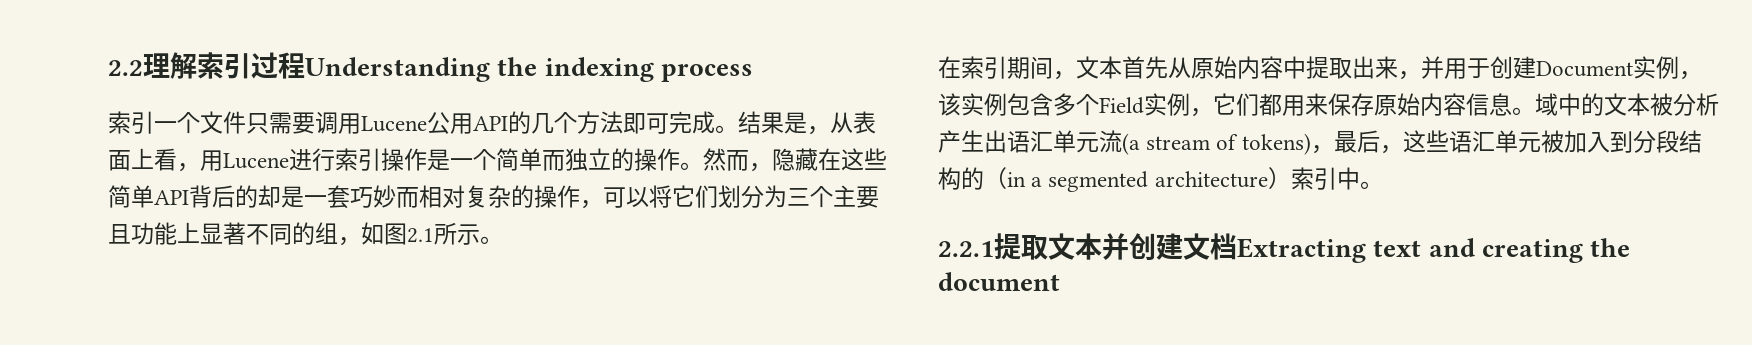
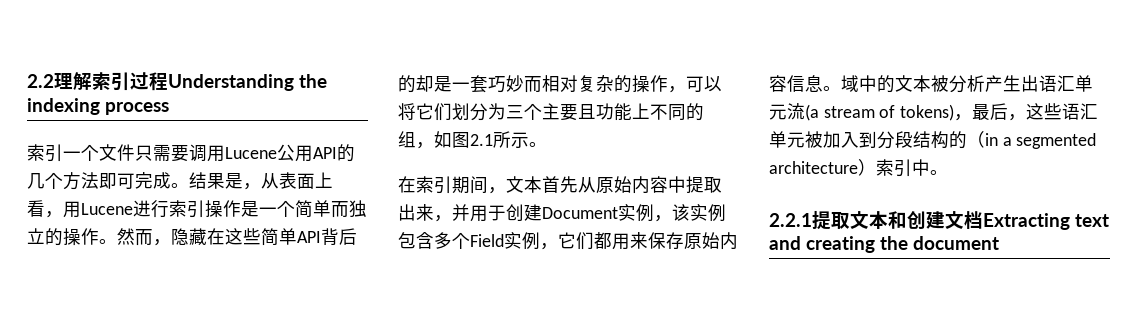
- 然而，隐藏在这些简单API背后的却是一套巧妙而相对复杂的操作，可以将它们划分为三个主要且功能上显著不同的组，如图2.1所示。
+ 然而，隐藏在这些简单API背后的却是一套巧妙而相对复杂的操作，可以将它们划分为三个主要且功能上不同的组，如图2.1所示。
- 2.2.1提取文本并创建文档Extracting text and creating the document
+ 2.2.1提取文本和创建文档Extracting text and creating the document

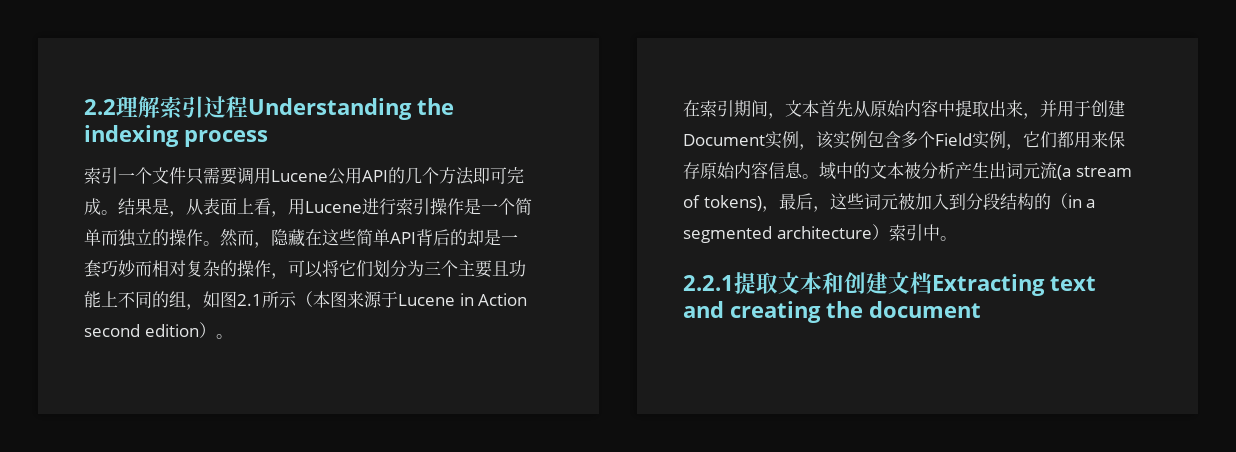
- 然而，隐藏在这些简单API背后的却是一套巧妙而相对复杂的操作，可以将它们划分为三个主要且功能上不同的组，如图2.1所示。
+ 然而，隐藏在这些简单API背后的却是一套巧妙而相对复杂的操作，可以将它们划分为三个主要且功能上不同的组，如图2.1所示（本图来源于Lucene in Action second edition）。
- 域中的文本被分析产生出语汇单元流(a stream of tokens)，最后，这些语汇单元被加入到分段结构的（in a segmented architecture）索引中。
+ 域中的文本被分析产生出词元流(a stream of tokens)，最后，这些词元被加入到分段结构的（in a segmented architecture）索引中。

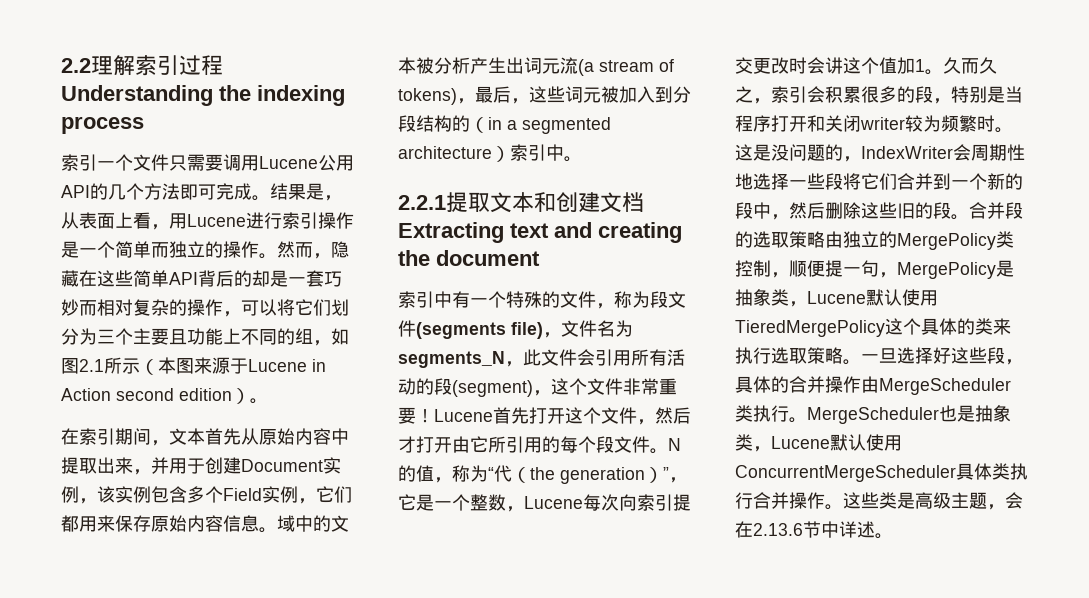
+ 索引中有一个特殊的文件，称为段文件(segments file)，文件名为segments_N，此文件会引用所有活动的段(segment)，这个文件非常重要！Lucene首先打开这个文件，然后才打开由它所引用的每个段文件。N的值，称为“代（the generation）”，它是一个整数，Lucene每次向索引提交更改时会讲这个值加1。久而久之，索引会积累很多的段，特别是当程序打开和关闭writer较为频繁时。这是没问题的，IndexWriter会周期性地选择一些段将它们合并到一个新的段中，然后删除这些旧的段。合并段的选取策略由独立的MergePolicy类控制，顺便提一句，MergePolicy是抽象类，Lucene默认使用TieredMergePolicy这个具体的类来执行选取策略。一旦选择好这些段，具体的合并操作由MergeScheduler类执行。MergeScheduler也是抽象类，Lucene默认使用ConcurrentMergeScheduler具体类执行合并操作。这些类是高级主题，会在2.13.6节中详述。

